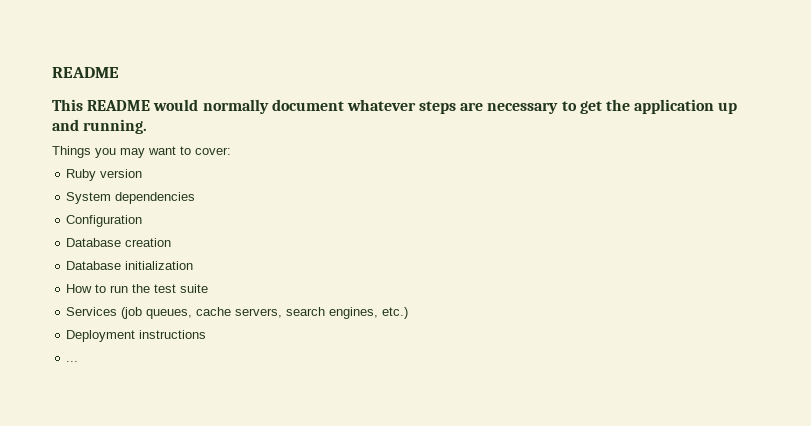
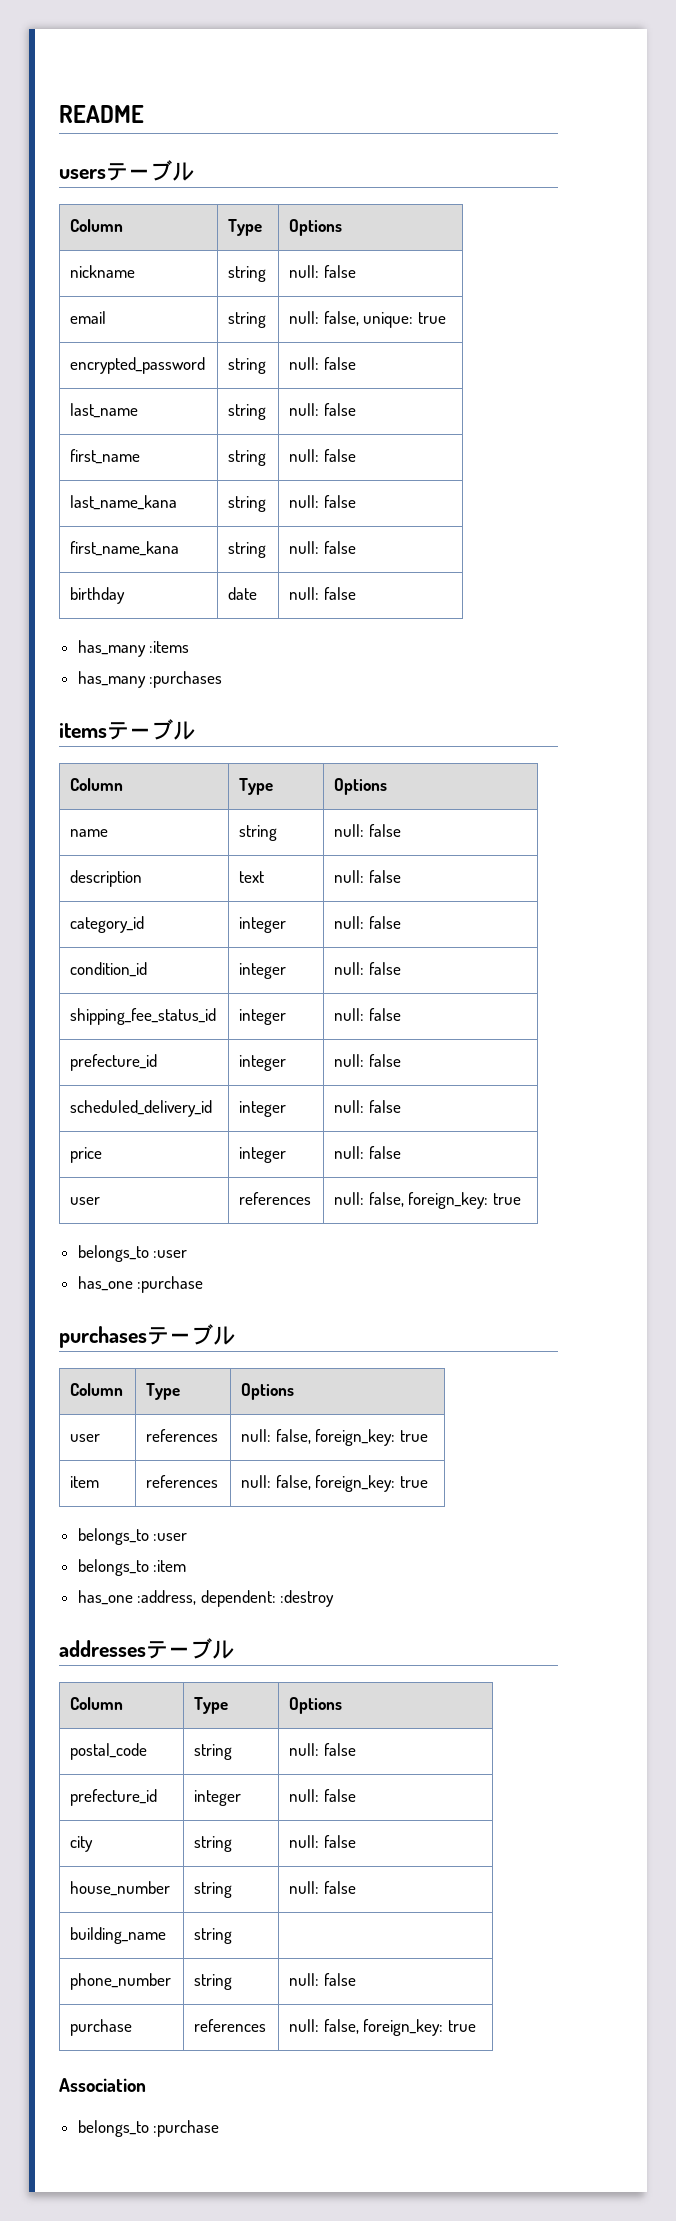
- This README would normally document whatever steps are necessary to get the application up and running.
- Things you may want to cover:
- Ruby version
- System dependencies
- Configuration
- Database creation
- Database initialization
- How to run the test suite
- Services (job queues, cache servers, search engines, etc.)
- Deployment instructions
- ...
+ usersテーブル
+ Column | Type | Options
+ nickname | string | null: false
+ email | string | null: false, unique: true
+ encrypted_password | string | null: false
+ last_name | string | null: false
+ first_name | string | null: false
+ last_name_kana | string | null: false
+ first_name_kana | string | null: false
+ birthday | date | null: false
+ has_many :items
+ has_many :purchases
+ itemsテーブル
+ Column | Type | Options
+ name | string | null: false
+ description | text | null: false
+ category_id | integer | null: false
+ condition_id | integer | null: false
+ shipping_fee_status_id | integer | null: false
+ prefecture_id | integer | null: false
+ scheduled_delivery_id | integer | null: false
+ price | integer | null: false
+ user | references | null: false, foreign_key: true
+ belongs_to :user
+ has_one :purchase
+ purchasesテーブル
+ Column | Type | Options
+ user | references | null: false, foreign_key: true
+ item | references | null: false, foreign_key: true
+ belongs_to :user
+ belongs_to :item
+ has_one :address, dependent: :destroy
+ addressesテーブル
+ Column | Type | Options
+ postal_code | string | null: false
+ prefecture_id | integer | null: false
+ city | string | null: false
+ house_number | string | null: false
+ building_name | string |
+ phone_number | string | null: false
+ purchase | references | null: false, foreign_key: true
+ Association
+ belongs_to :purchase

